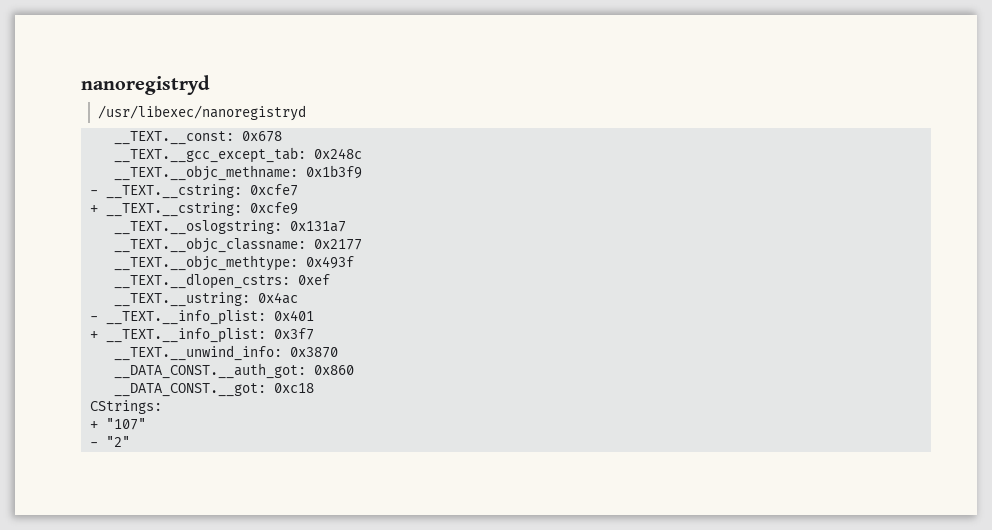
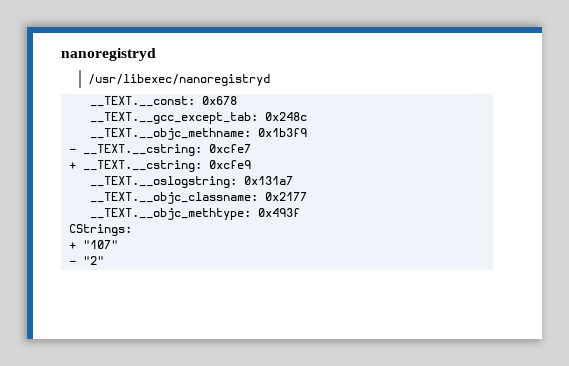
- __TEXT.__dlopen_cstrs: 0xef
- __TEXT.__ustring: 0x4ac
- - __TEXT.__info_plist: 0x401
- + __TEXT.__info_plist: 0x3f7
- __TEXT.__unwind_info: 0x3870
- __DATA_CONST.__auth_got: 0x860
- __DATA_CONST.__got: 0xc18

